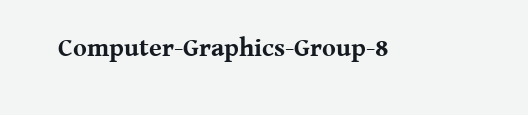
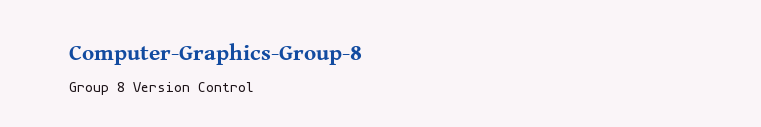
+ Group 8 Version Control

